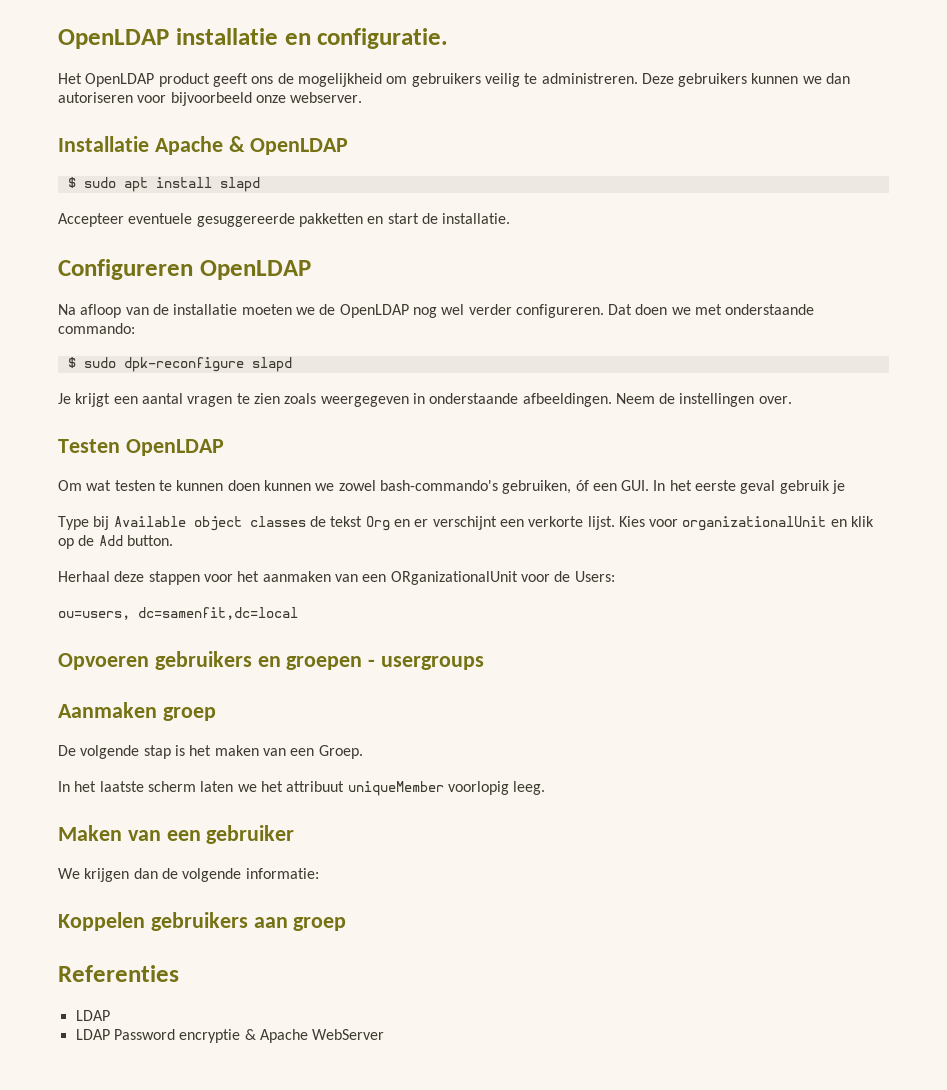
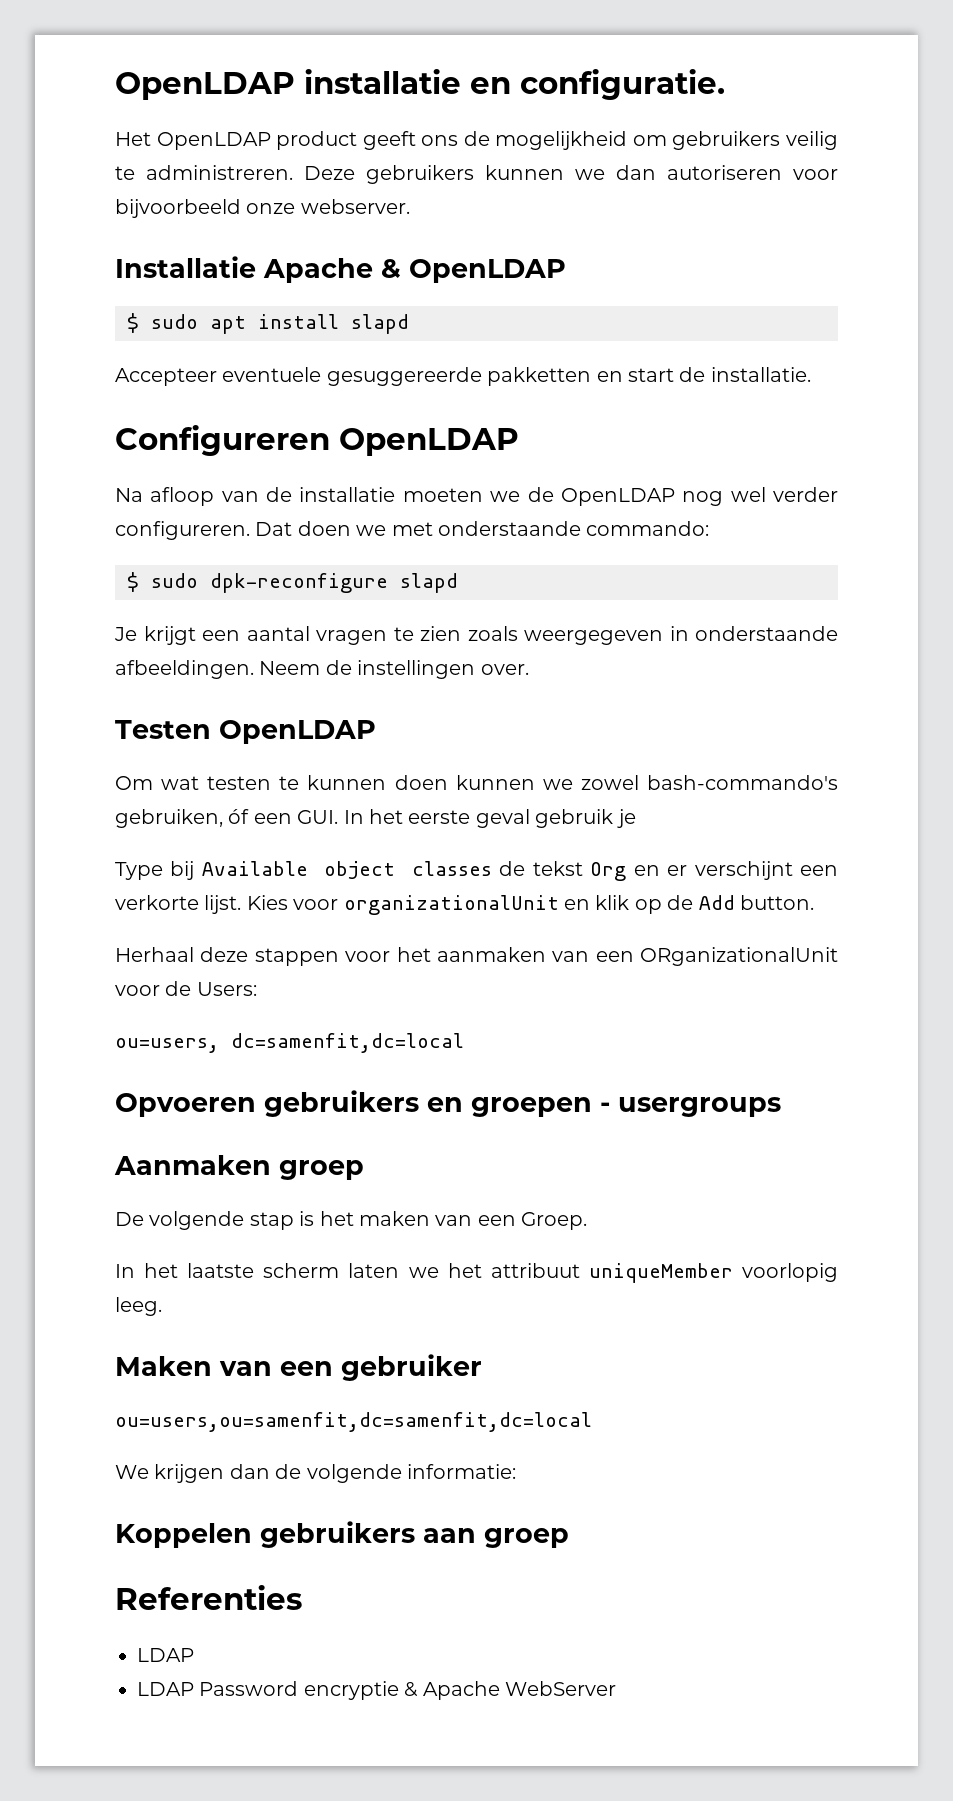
+ ou=users,ou=samenfit,dc=samenfit,dc=local

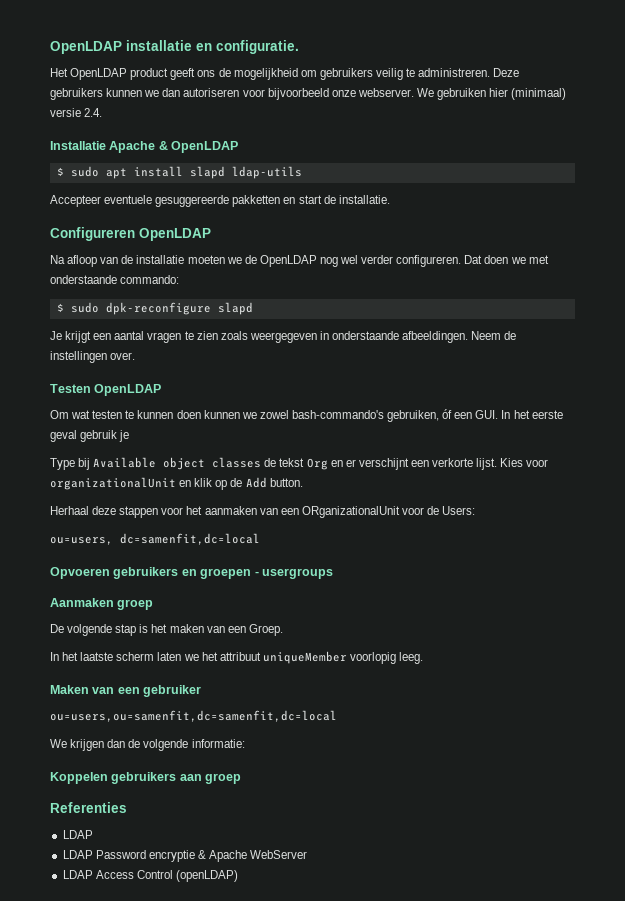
+ We gebruiken hier (minimaal) versie 2.4.
- $ sudo apt install slapd
+ $ sudo apt install slapd ldap-utils
+ LDAP Access Control (openLDAP)

